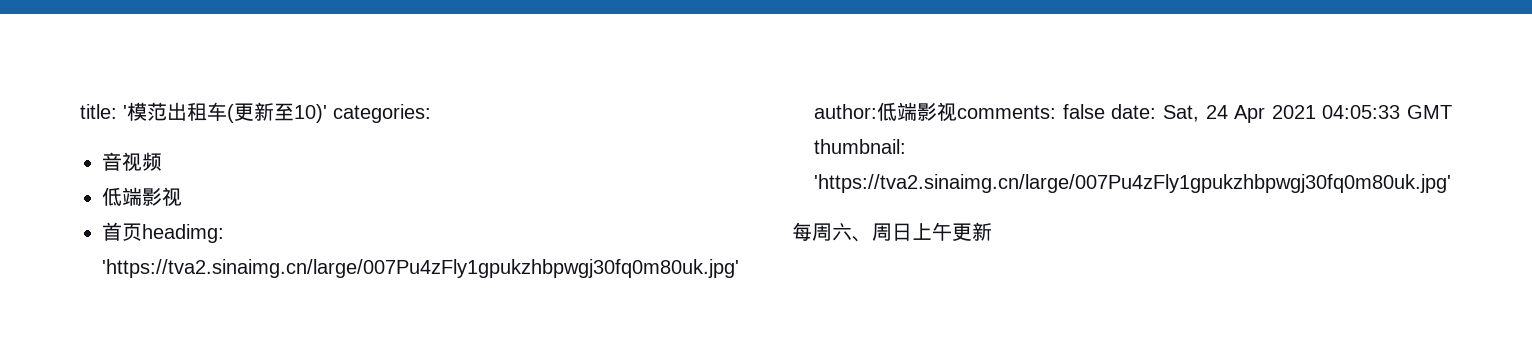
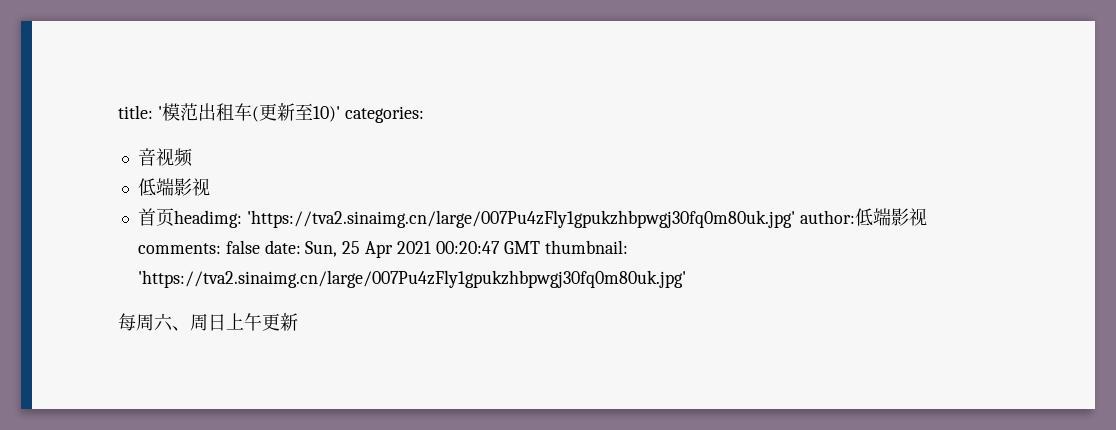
- 首页headimg: 'https://tva2.sinaimg.cn/large/007Pu4zFly1gpukzhbpwgj30fq0m80uk.jpg' author:低端影视comments: false date: Sat, 24 Apr 2021 04:05:33 GMT thumbnail: 'https://tva2.sinaimg.cn/large/007Pu4zFly1gpukzhbpwgj30fq0m80uk.jpg'
+ 首页headimg: 'https://tva2.sinaimg.cn/large/007Pu4zFly1gpukzhbpwgj30fq0m80uk.jpg' author:低端影视comments: false date: Sun, 25 Apr 2021 00:20:47 GMT thumbnail: 'https://tva2.sinaimg.cn/large/007Pu4zFly1gpukzhbpwgj30fq0m80uk.jpg'

